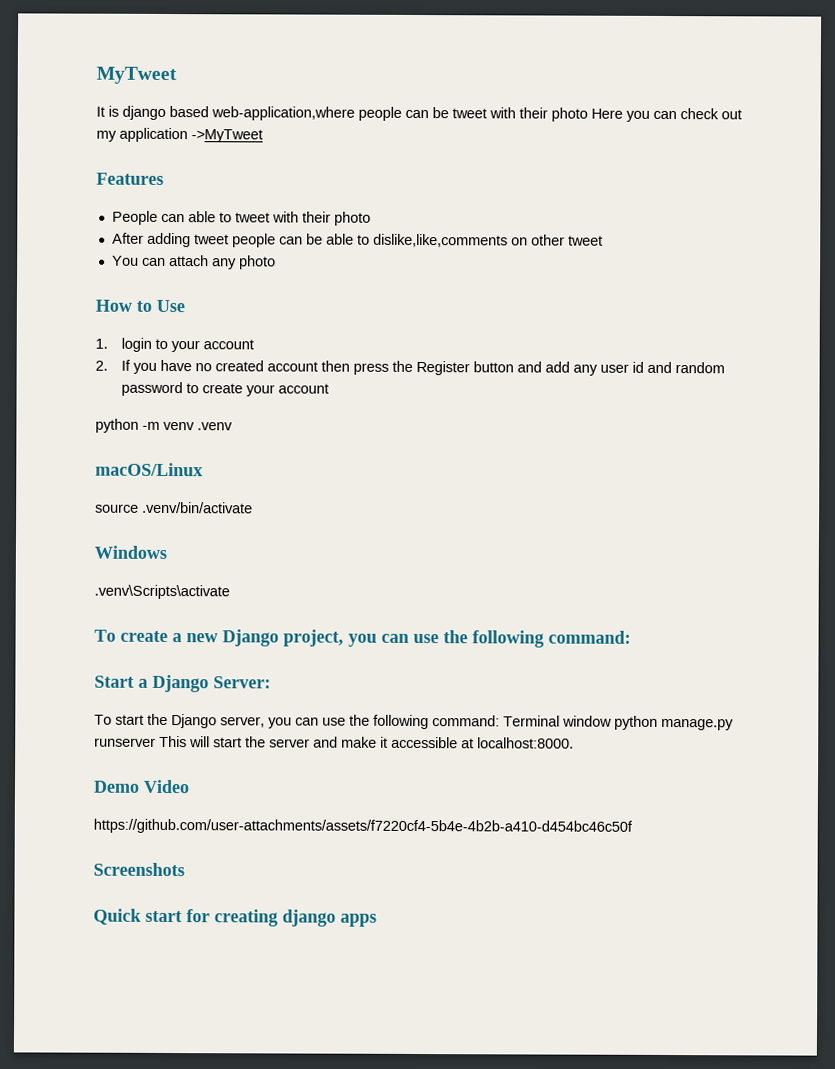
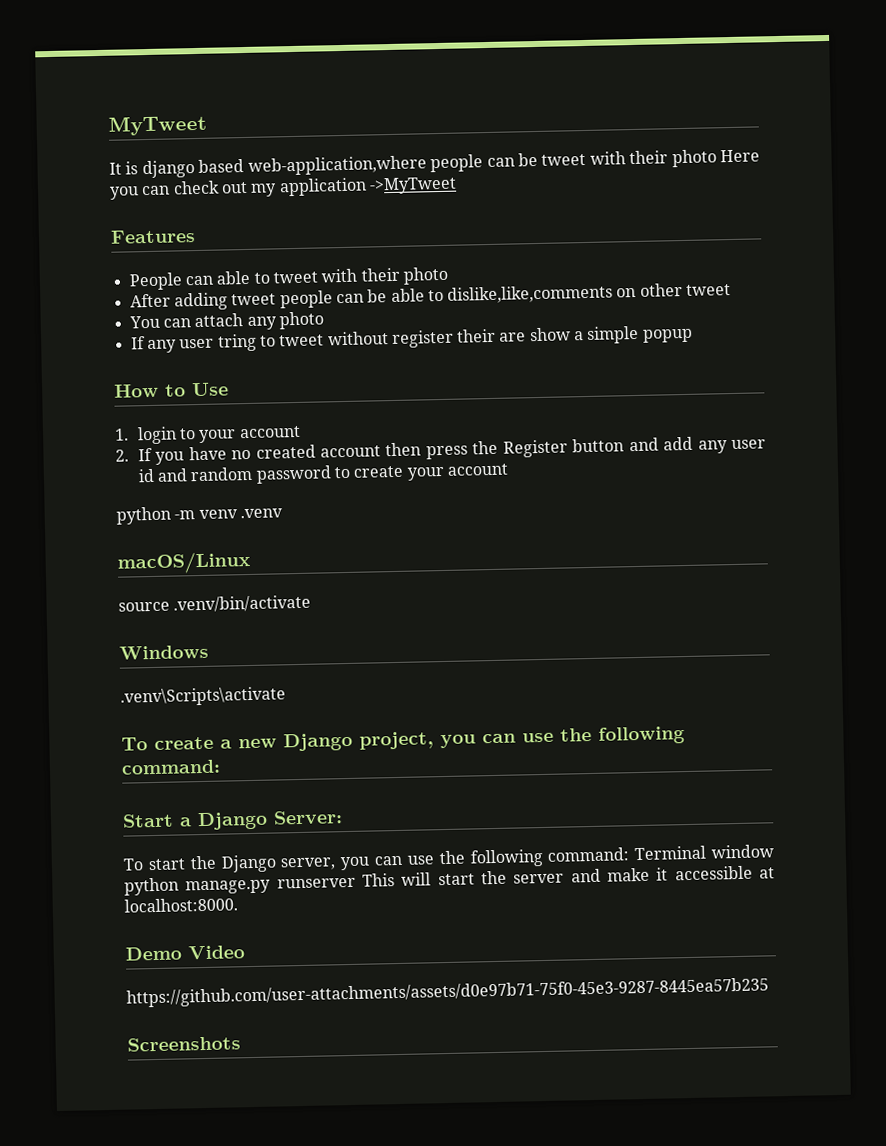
+ If any user tring to tweet without register their are show a simple popup
- https://github.com/user-attachments/assets/f7220cf4-5b4e-4b2b-a410-d454bc46c50f
+ https://github.com/user-attachments/assets/d0e97b71-75f0-45e3-9287-8445ea57b235
- Quick start for creating django apps

